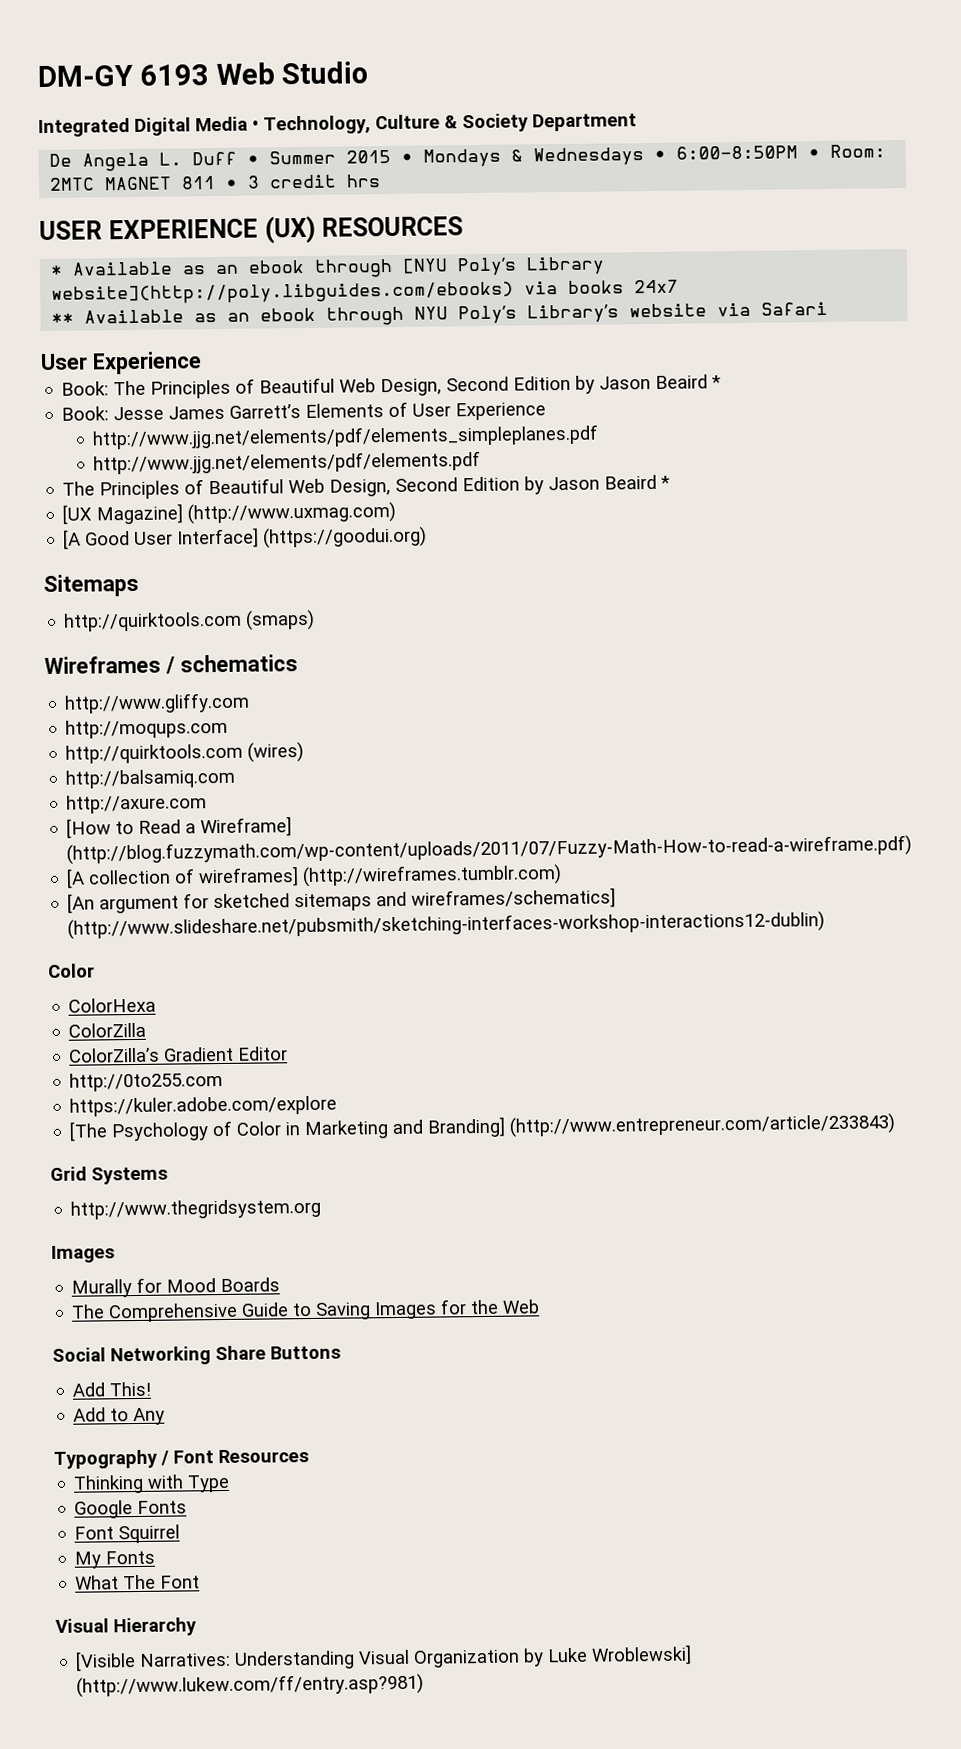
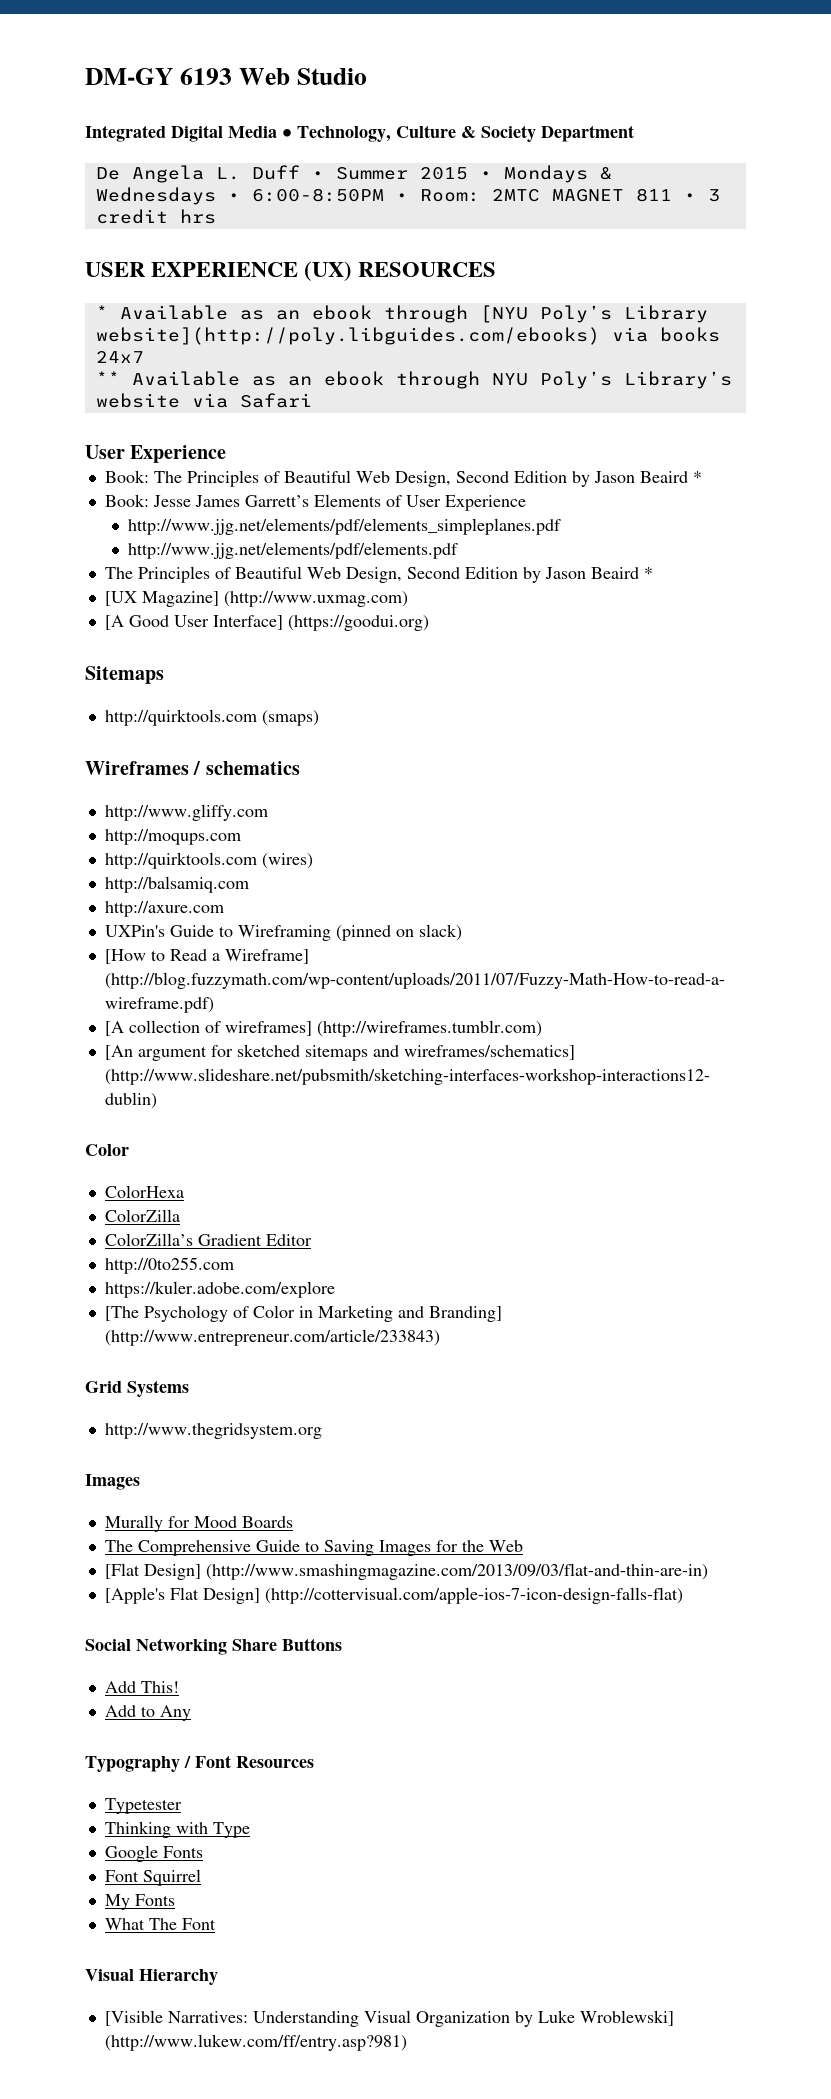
+ UXPin's Guide to Wireframing (pinned on slack)
+ [Flat Design] (http://www.smashingmagazine.com/2013/09/03/flat-and-thin-are-in)
+ [Apple's Flat Design] (http://cottervisual.com/apple-ios-7-icon-design-falls-flat)
+ Typetester

